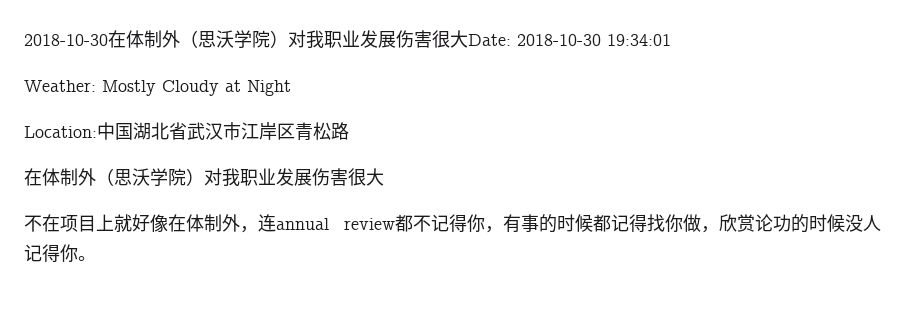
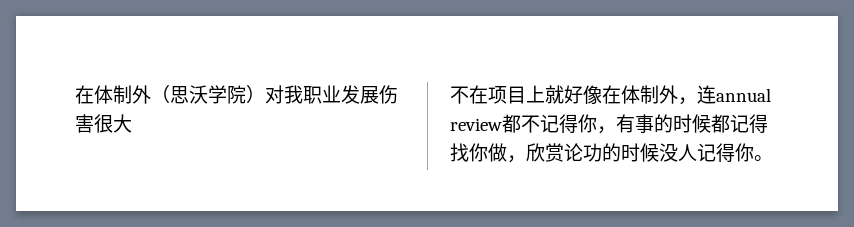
- 2018-10-30在体制外（思沃学院）对我职业发展伤害很大Date: 2018-10-30 19:34:01
- Weather: Mostly Cloudy at Night
- Location:中国湖北省武汉市江岸区青松路

